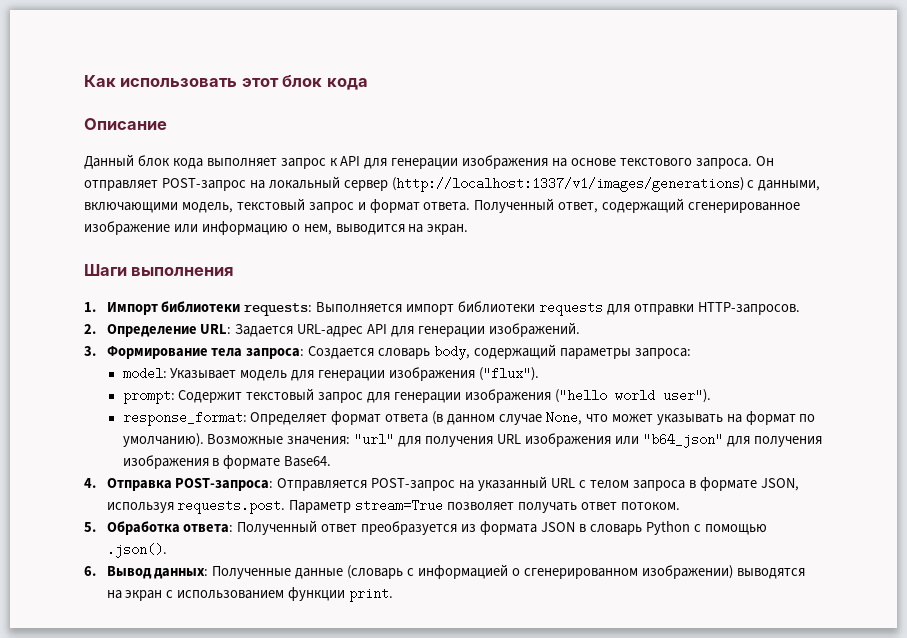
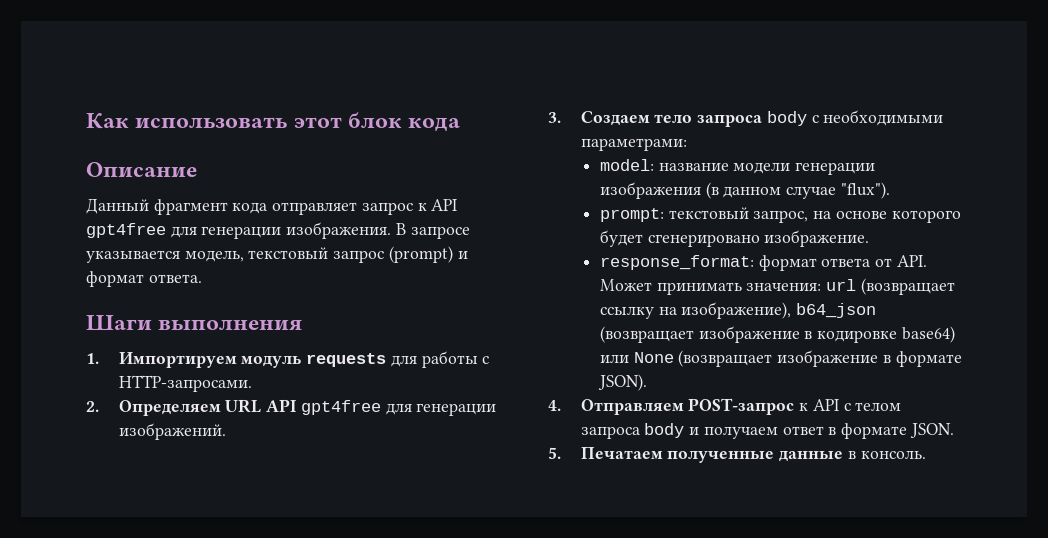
- Данный блок кода выполняет запрос к API для генерации изображения на основе текстового запроса. Он отправляет POST-запрос на локальный сервер (http://localhost:1337/v1/images/generations) с данными, включающими модель, текстовый запрос и формат ответа. Полученный ответ, содержащий сгенерированное изображение или информацию о нем, выводится на экран.
+ Данный фрагмент кода отправляет запрос к API gpt4free для генерации изображения. В запросе указывается модель, текстовый запрос (prompt) и формат ответа.
  Шаги выполнения
- 1. Импорт библиотеки requests: Выполняется импорт библиотеки requests для отправки HTTP-запросов.
- 2. Определение URL: Задается URL-адрес API для генерации изображений.
- 3. Формирование тела запроса: Создается словарь body, содержащий параметры запроса:
- model: Указывает модель для генерации изображения ("flux").
- prompt: Содержит текстовый запрос для генерации изображения ("hello world user").
- response_format: Определяет формат ответа (в данном случае None, что может указывать на формат по умолчанию). Возможные значения: "url" для получения URL изображения или "b64_json" для получения изображения в формате Base64.
+ 1. Импортируем модуль requests для работы с HTTP-запросами.
+ 2. Определяем URL API gpt4free для генерации изображений.
+ 3. Создаем тело запроса body с необходимыми параметрами:
+ model: название модели генерации изображения (в данном случае "flux").
+ prompt: текстовый запрос, на основе которого будет сгенерировано изображение.
+ response_format: формат ответа от API. Может принимать значения: url (возвращает ссылку на изображение), b64_json (возвращает изображение в кодировке base64) или None (возвращает изображение в формате JSON).
- 4. Отправка POST-запроса: Отправляется POST-запрос на указанный URL с телом запроса в формате JSON, используя requests.post. Параметр stream=True позволяет получать ответ потоком.
- 5. Обработка ответа: Полученный ответ преобразуется из формата JSON в словарь Python с помощью .json().
- 6. Вывод данных: Полученные данные (словарь с информацией о сгенерированном изображении) выводятся на экран с использованием функции print.
+ 4. Отправляем POST-запрос к API с телом запроса body и получаем ответ в формате JSON.
+ 5. Печатаем полученные данные в консоль.

